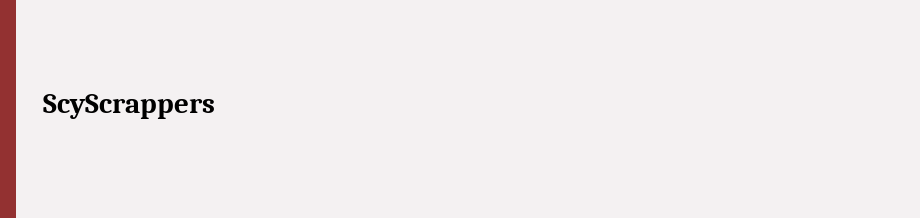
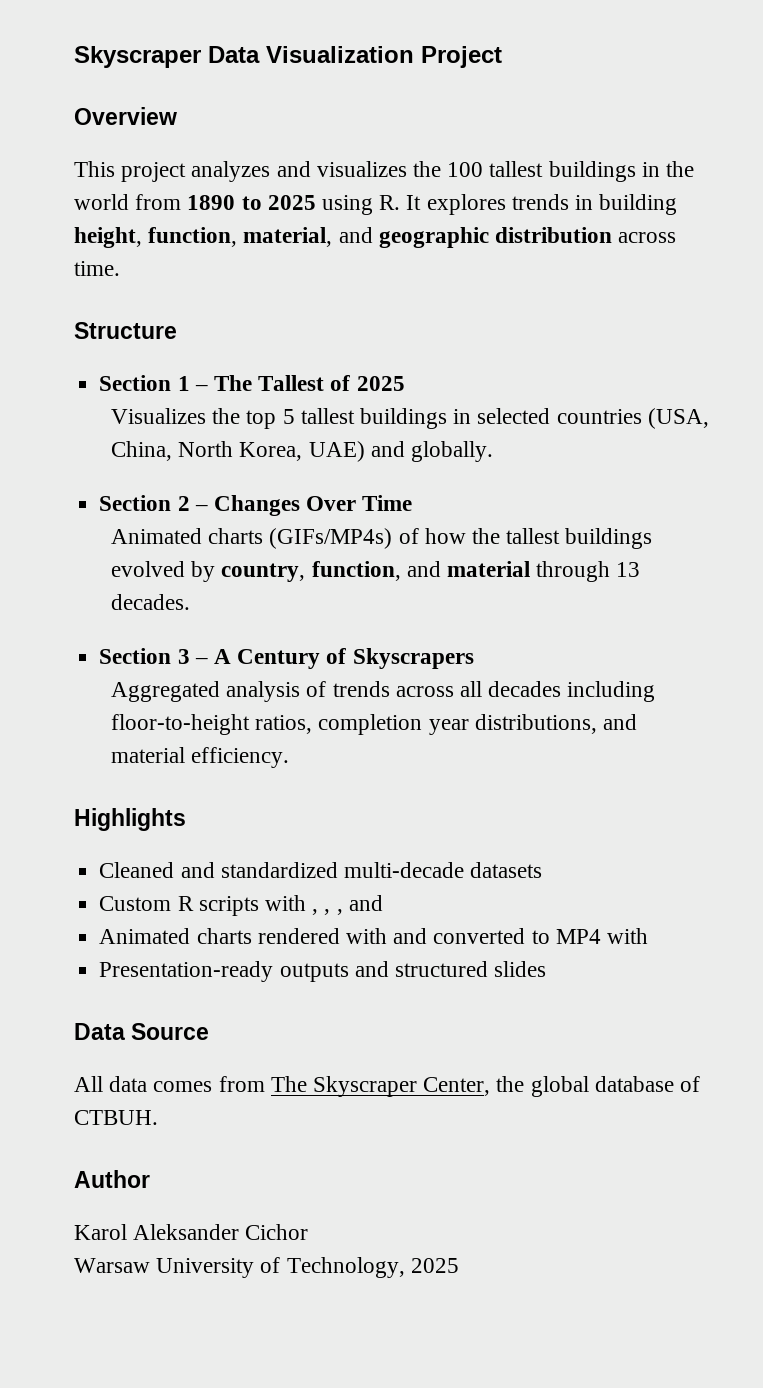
- ScyScrappers
+ Skyscraper Data Visualization Project
+ Overview
+ This project analyzes and visualizes the 100 tallest buildings in the world from 1890 to 2025 using R. It explores trends in building height, function, material, and geographic distribution across time.
+ Structure
+ Section 1 – The Tallest of 2025
+ Visualizes the top 5 tallest buildings in selected countries (USA, China, North Korea, UAE) and globally.
+ Section 2 – Changes Over Time
+ Animated charts (GIFs/MP4s) of how the tallest buildings evolved by country, function, and material through 13 decades.
+ Section 3 – A Century of Skyscrapers
+ Aggregated analysis of trends across all decades including floor-to-height ratios, completion year distributions, and material efficiency.
+ Highlights
+ Cleaned and standardized multi-decade datasets
+ Custom R scripts with , , , and
+ Animated charts rendered with and converted to MP4 with
+ Presentation-ready outputs and structured slides
+ Data Source
+ All data comes from The Skyscraper Center, the global database of CTBUH.
+ Author
+ Karol Aleksander Cichor
+ Warsaw University of Technology, 2025

